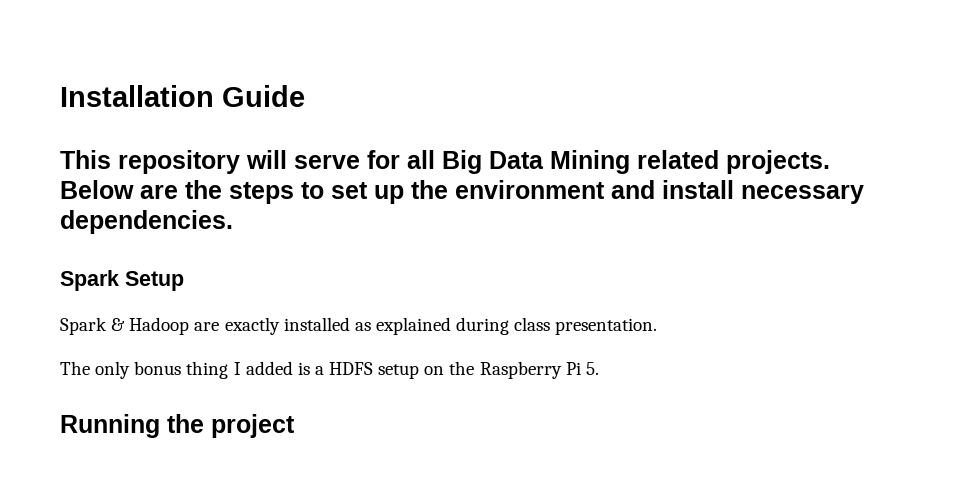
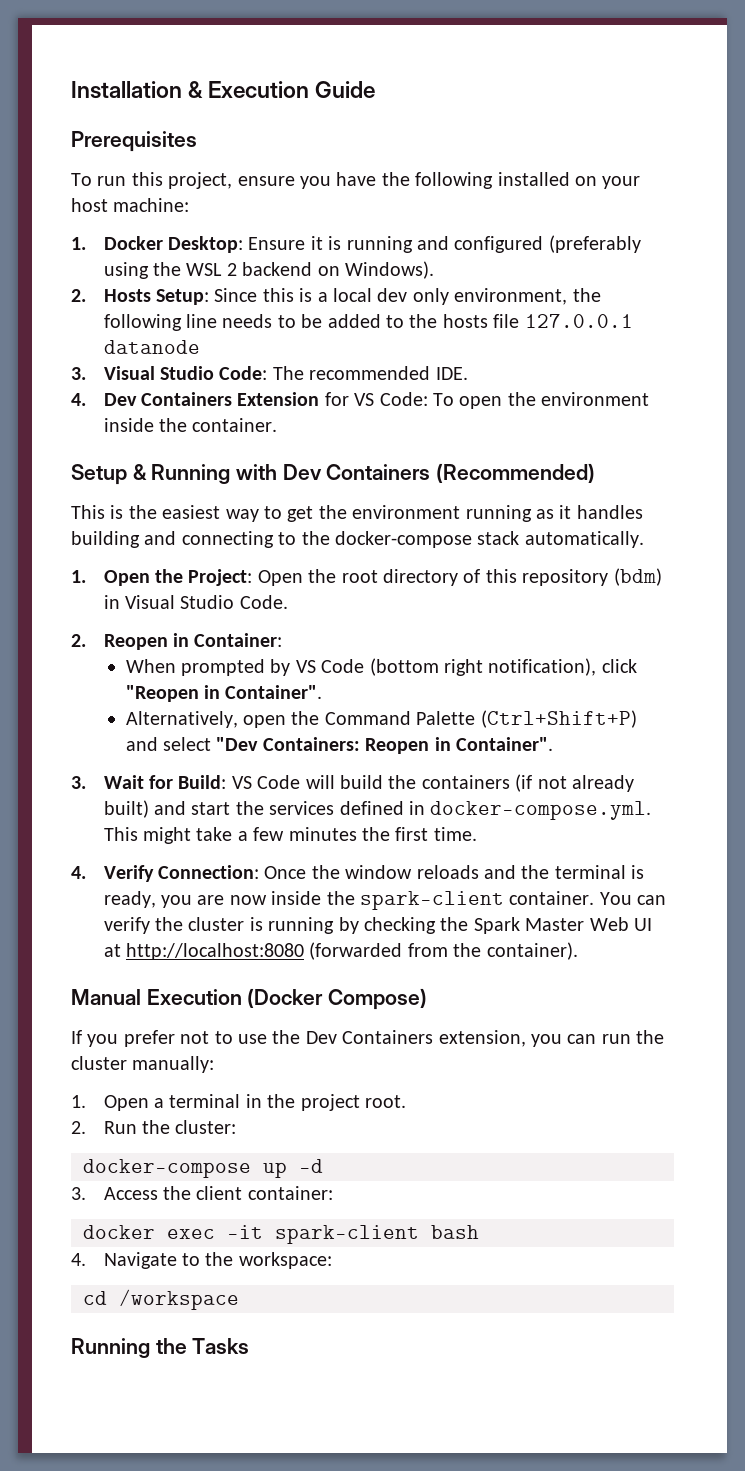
- Installation Guide
+ Installation & Execution Guide
- This repository will serve for all Big Data Mining related projects. Below are the steps to set up the environment and install necessary dependencies.
- Spark Setup
- Spark & Hadoop are exactly installed as explained during class presentation.
- The only bonus thing I added is a HDFS setup on the Raspberry Pi 5.
+ Prerequisites
+ To run this project, ensure you have the following installed on your host machine:
+ 1. Docker Desktop: Ensure it is running and configured (preferably using the WSL 2 backend on Windows).
+ 2. Hosts Setup: Since this is a local dev only environment, the following line needs to be added to the hosts file 127.0.0.1 datanode
+ 3. Visual Studio Code: The recommended IDE.
+ 4. Dev Containers Extension for VS Code: To open the environment inside the container.
+ Setup & Running with Dev Containers (Recommended)
+ This is the easiest way to get the environment running as it handles building and connecting to the docker-compose stack automatically.
+ 1. Open the Project: Open the root directory of this repository (bdm) in Visual Studio Code.
+ 2. Reopen in Container:
+ When prompted by VS Code (bottom right notification), click "Reopen in Container".
+ Alternatively, open the Command Palette (Ctrl+Shift+P) and select "Dev Containers: Reopen in Container".
+ 3. Wait for Build: VS Code will build the containers (if not already built) and start the services defined in docker-compose.yml. This might take a few minutes the first time.
+ 4. Verify Connection: Once the window reloads and the terminal is ready, you are now inside the spark-client container. You can verify the cluster is running by checking the Spark Master Web UI at http://localhost:8080 (forwarded from the container).
+ Manual Execution (Docker Compose)
+ If you prefer not to use the Dev Containers extension, you can run the cluster manually:
+ 1. Open a terminal in the project root.
+ 2. Run the cluster:
+ docker-compose up -d
+ 3. Access the client container:
+ docker exec -it spark-client bash
+ 4. Navigate to the workspace:
+ cd /workspace
- Running the project
+ Running the Tasks

